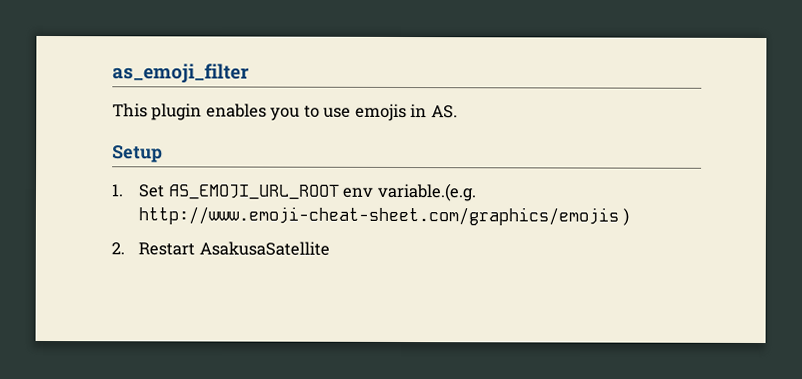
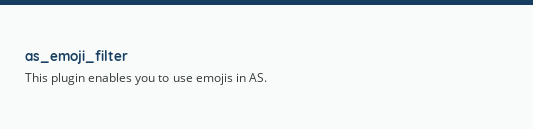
- Setup
- 1. Set AS_EMOJI_URL_ROOT env variable.(e.g. http://www.emoji-cheat-sheet.com/graphics/emojis )
- 2. Restart AsakusaSatellite

